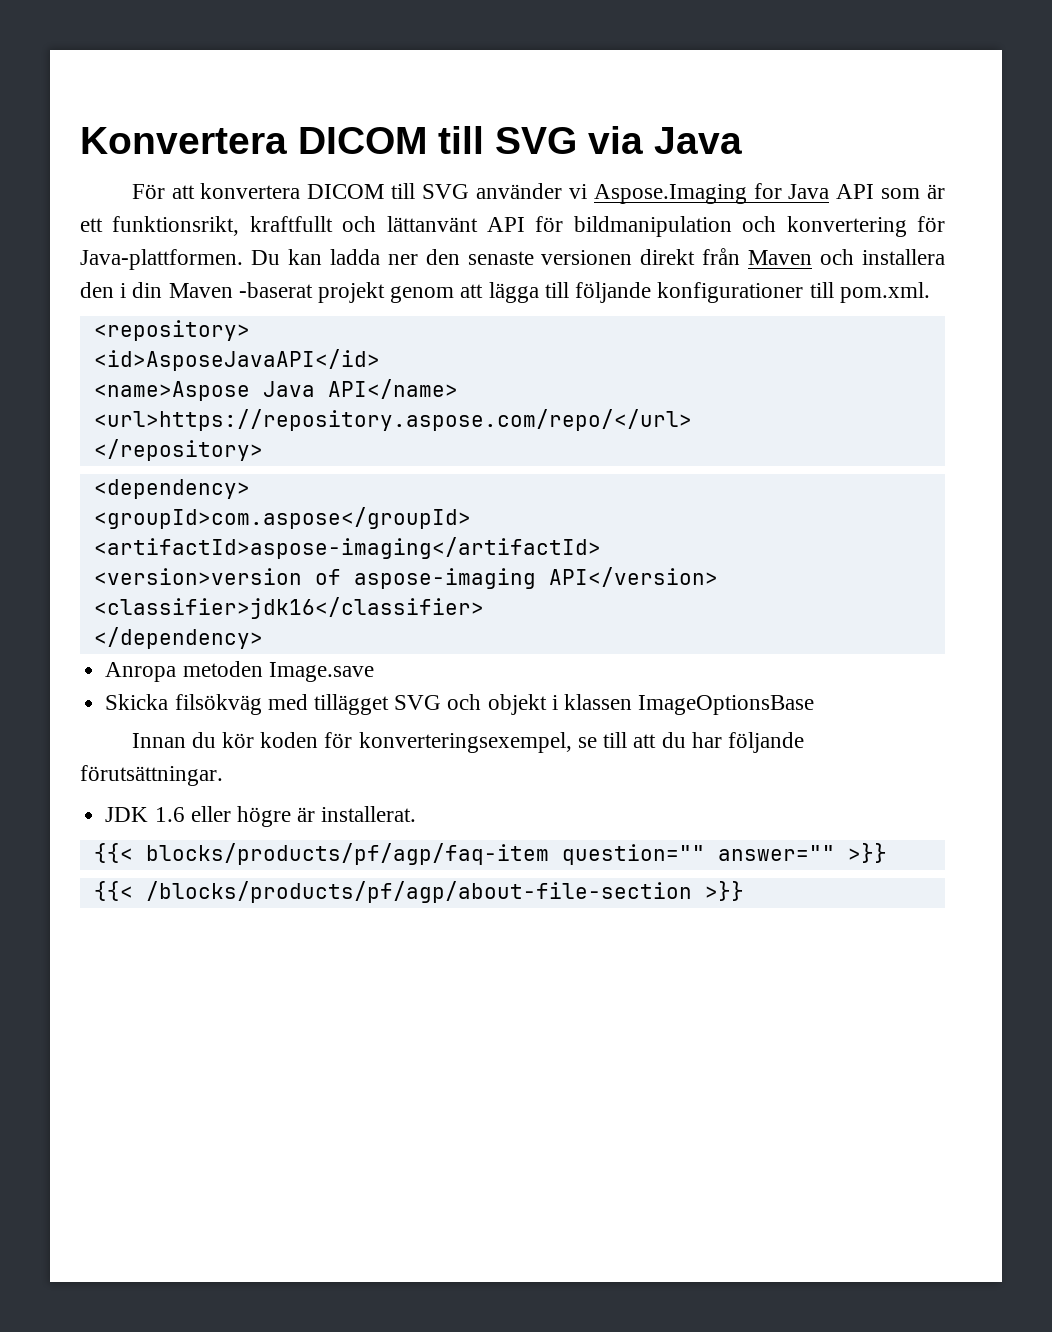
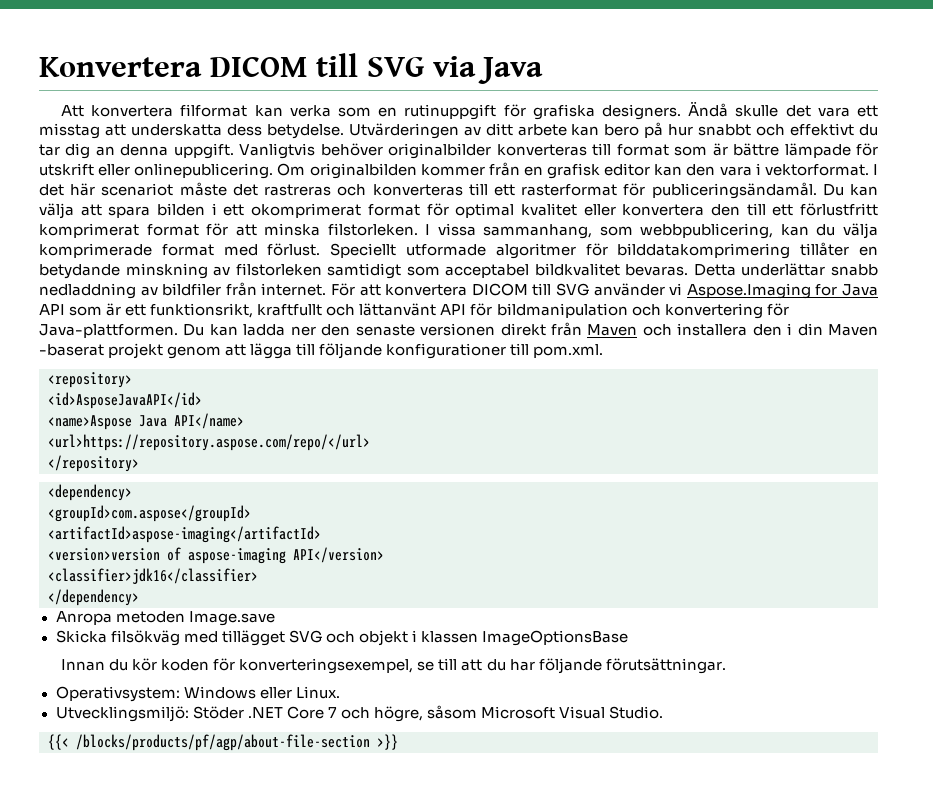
+ Att konvertera filformat kan verka som en rutinuppgift för grafiska designers. Ändå skulle det vara ett misstag att underskatta dess betydelse. Utvärderingen av ditt arbete kan bero på hur snabbt och effektivt du tar dig an denna uppgift. Vanligtvis behöver originalbilder konverteras till format som är bättre lämpade för utskrift eller onlinepublicering. Om originalbilden kommer från en grafisk editor kan den vara i vektorformat. I det här scenariot måste det rastreras och konverteras till ett rasterformat för publiceringsändamål. Du kan välja att spara bilden i ett okomprimerat format för optimal kvalitet eller konvertera den till ett förlustfritt komprimerat format för att minska filstorleken. I vissa sammanhang, som webbpublicering, kan du välja komprimerade format med förlust. Speciellt utformade algoritmer för bilddatakomprimering tillåter en betydande minskning av filstorleken samtidigt som acceptabel bildkvalitet bevaras. Detta underlättar snabb nedladdning av bildfiler från internet.
- JDK 1.6 eller högre är installerat.
- {{< blocks/products/pf/agp/faq-item question="" answer="" >}}
+ Operativsystem: Windows eller Linux.
+ Utvecklingsmiljö: Stöder .NET Core 7 och högre, såsom Microsoft Visual Studio.

